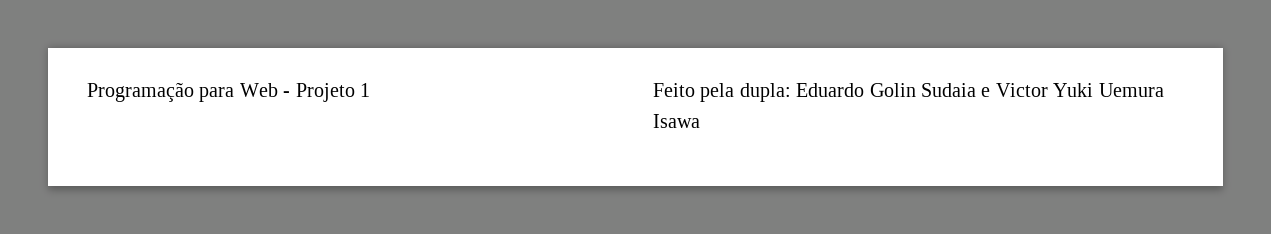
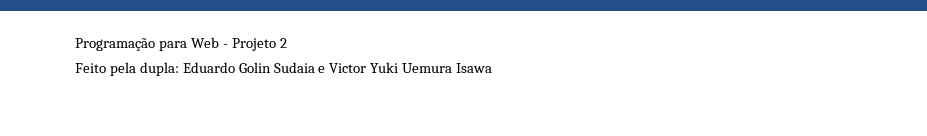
- Programação para Web - Projeto 1
+ Programação para Web - Projeto 2

